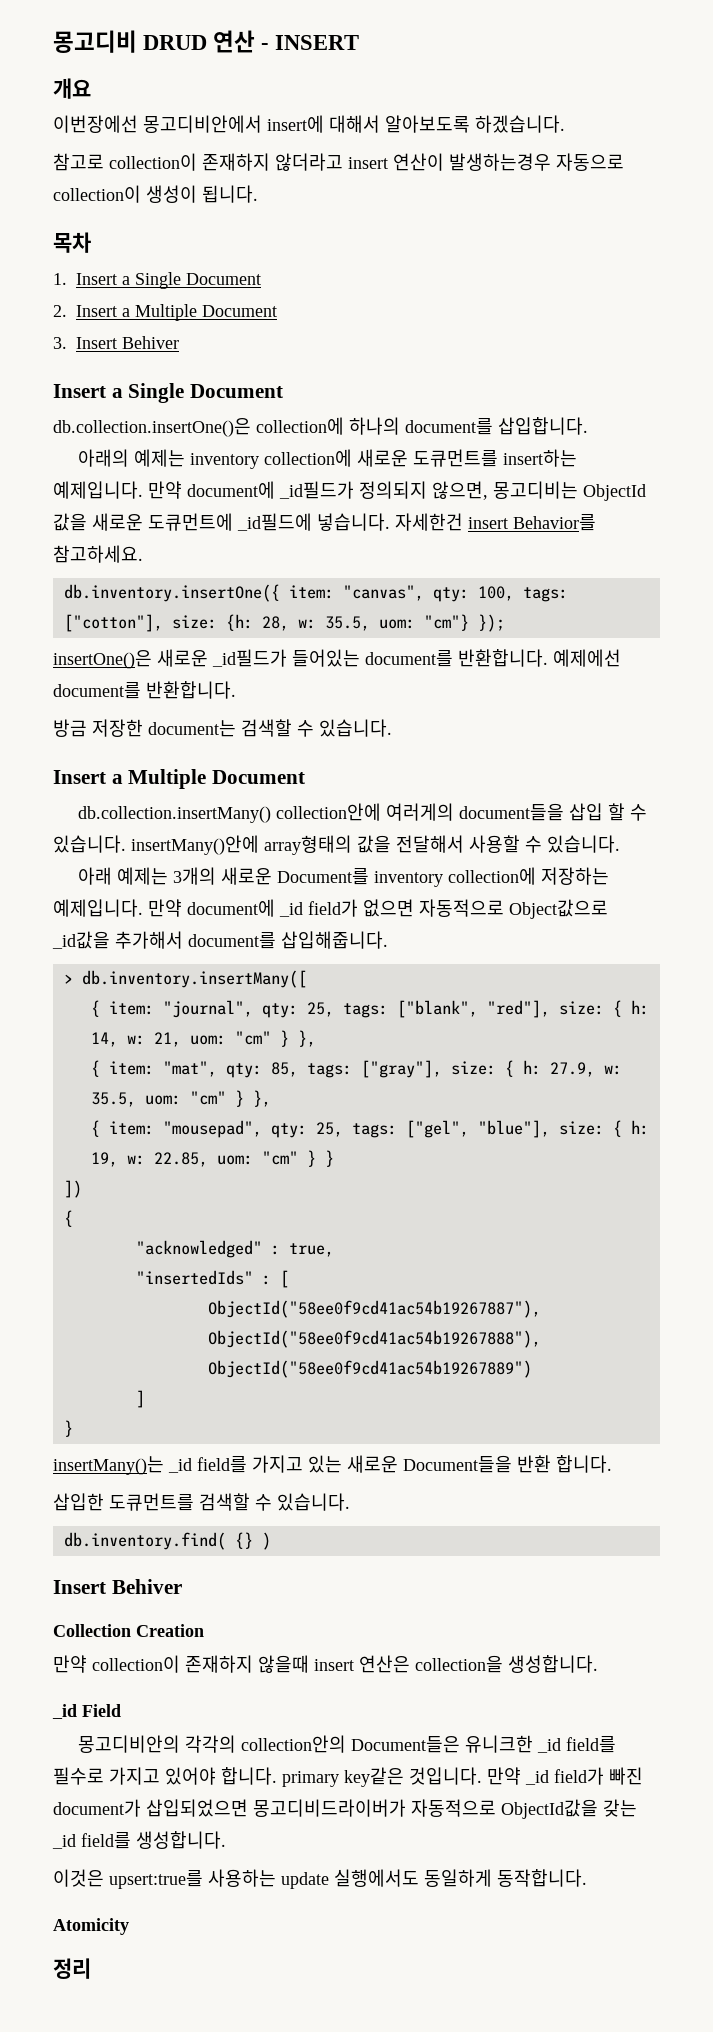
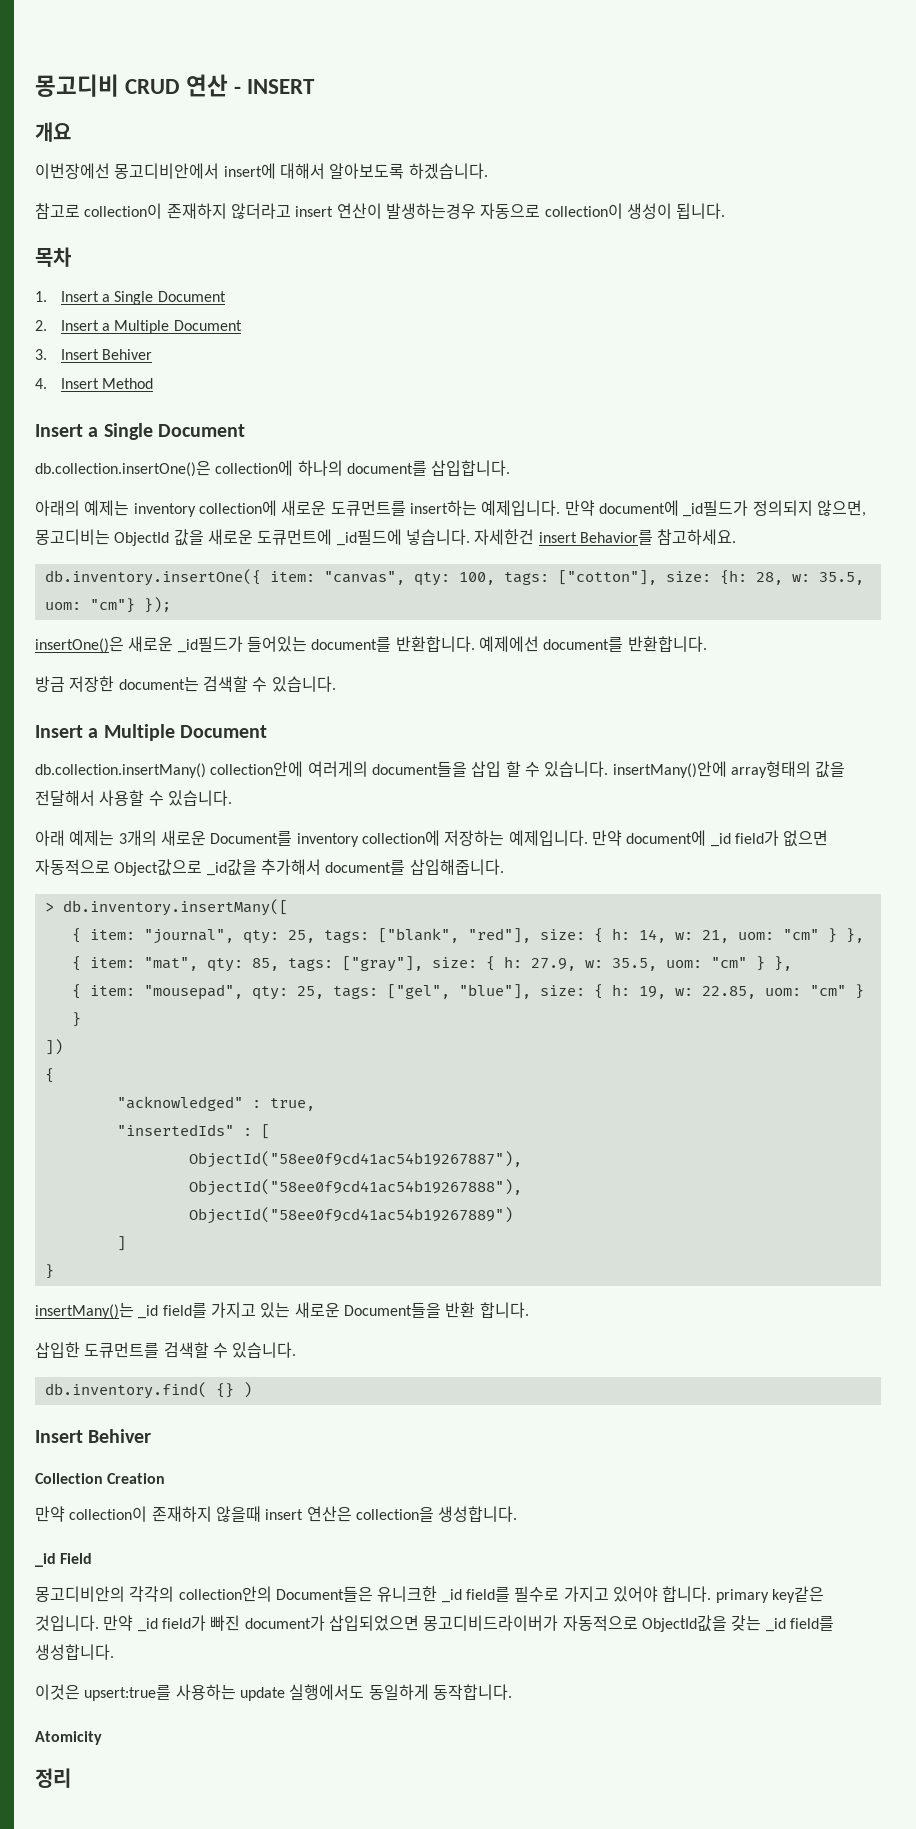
- 몽고디비 DRUD 연산 - INSERT
+ 몽고디비 CRUD 연산 - INSERT
+ 4. Insert Method

